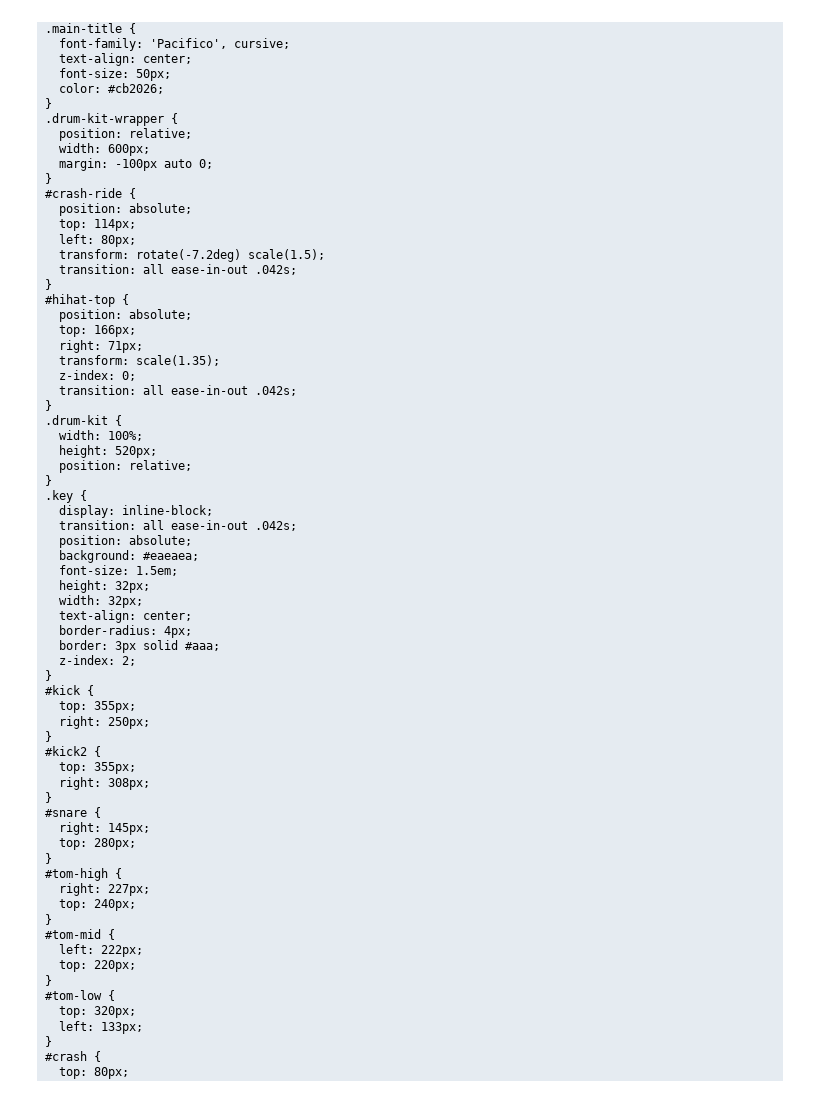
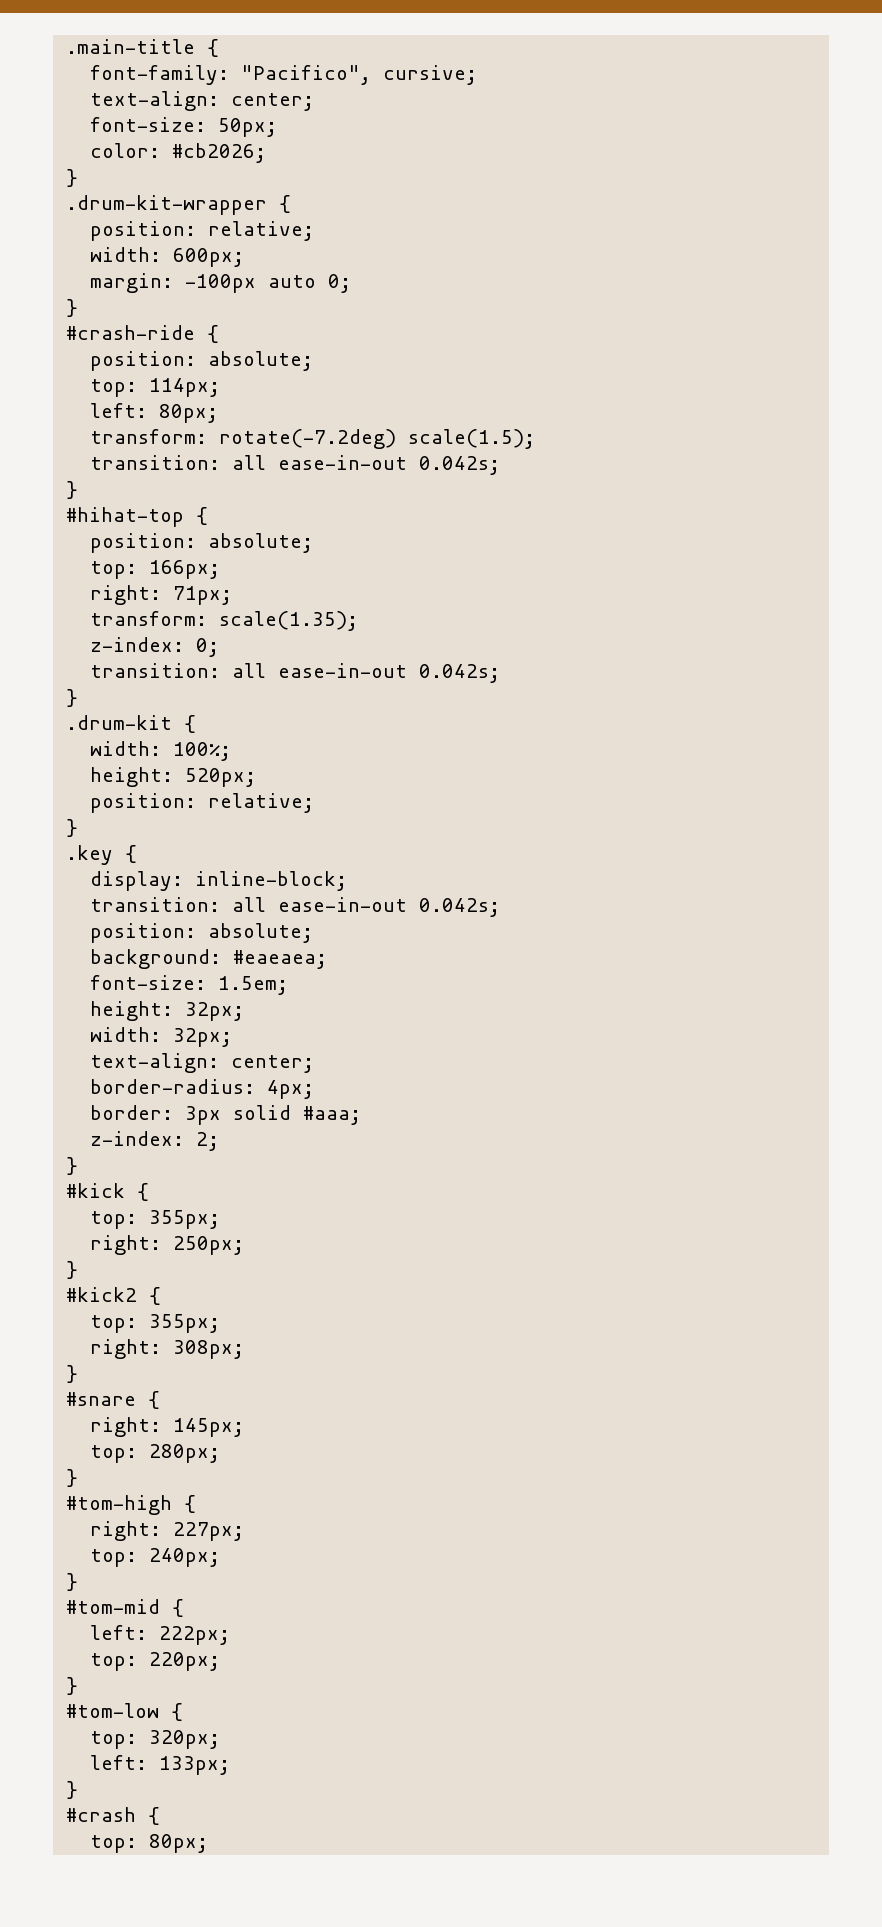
- font-family: 'Pacifico', cursive;
+ font-family: "Pacifico", cursive;
  transform: rotate(-7.2deg) scale(1.5);
- transition: all ease-in-out .042s;
+ transition: all ease-in-out 0.042s;
  z-index: 0;
- transition: all ease-in-out .042s;
+ transition: all ease-in-out 0.042s;
  display: inline-block;
- transition: all ease-in-out .042s;
+ transition: all ease-in-out 0.042s;

